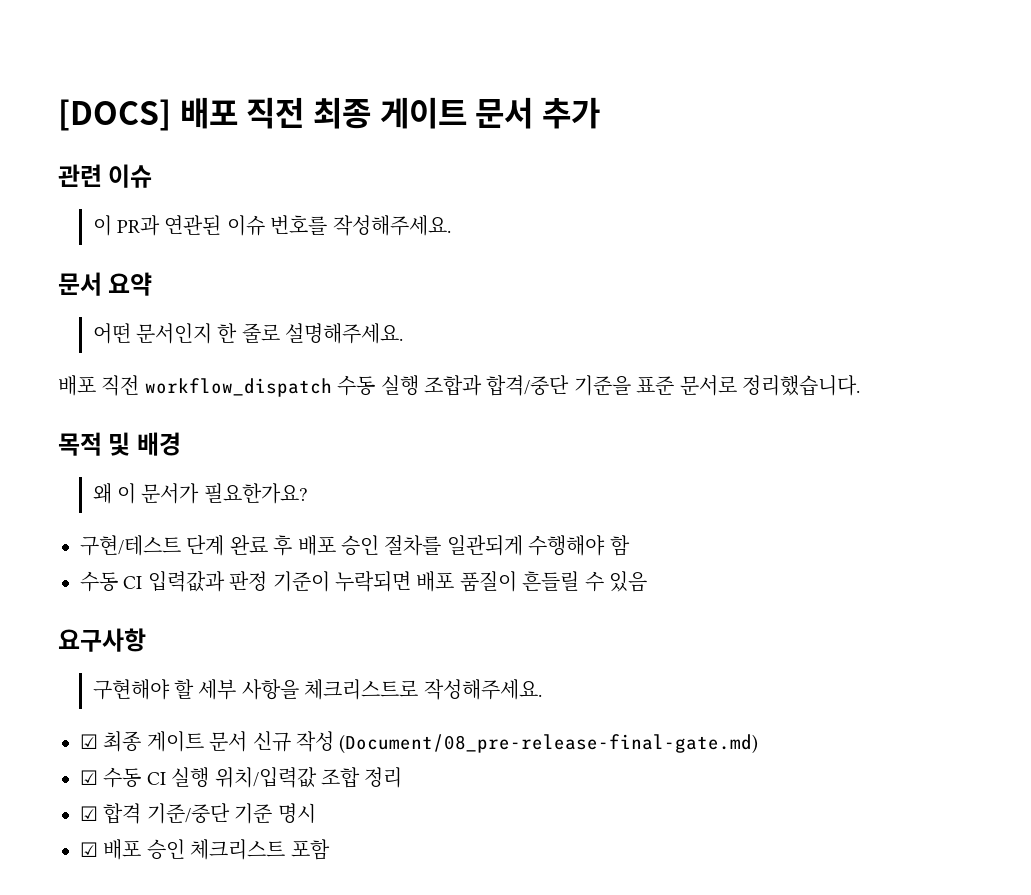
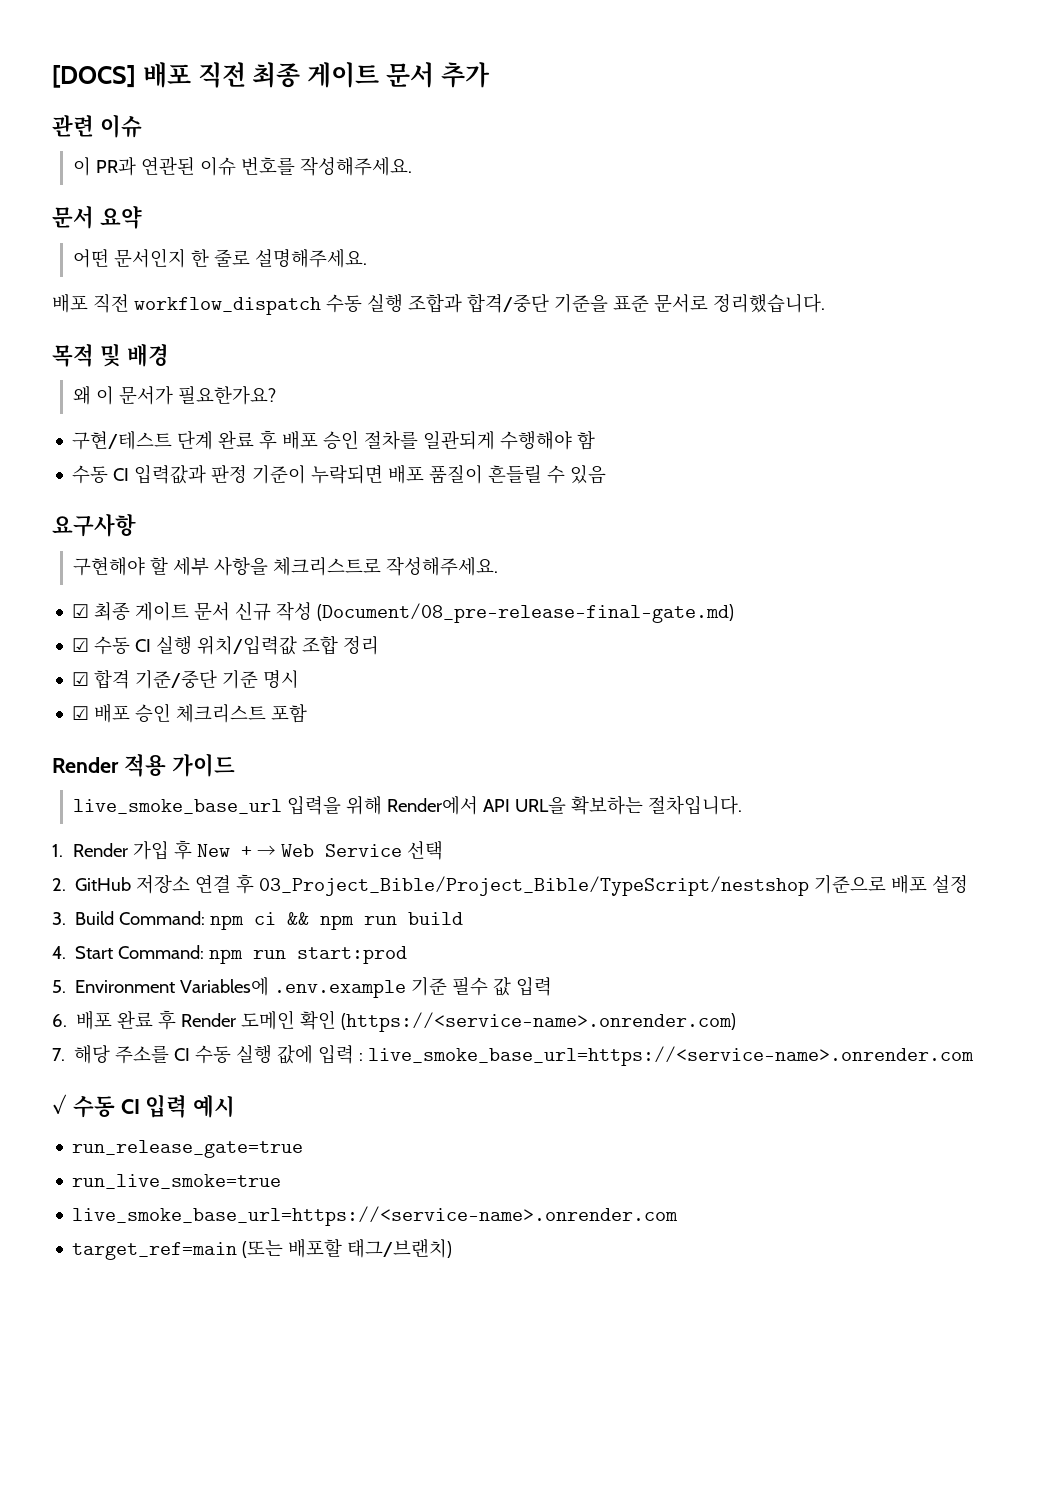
+ Render 적용 가이드
+ live_smoke_base_url 입력을 위해 Render에서 API URL을 확보하는 절차입니다.
+ 1. Render 가입 후 New + → Web Service 선택
+ 2. GitHub 저장소 연결 후 03_Project_Bible/Project_Bible/TypeScript/nestshop 기준으로 배포 설정
+ 3. Build Command: npm ci && npm run build
+ 4. Start Command: npm run start:prod
+ 5. Environment Variables에 .env.example 기준 필수 값 입력
+ 6. 배포 완료 후 Render 도메인 확인 (https://<service-name>.onrender.com)
+ 7. 해당 주소를 CI 수동 실행 값에 입력 : live_smoke_base_url=https://<service-name>.onrender.com
+ ✓ 수동 CI 입력 예시
+ run_release_gate=true
+ run_live_smoke=true
+ live_smoke_base_url=https://<service-name>.onrender.com
+ target_ref=main (또는 배포할 태그/브랜치)

